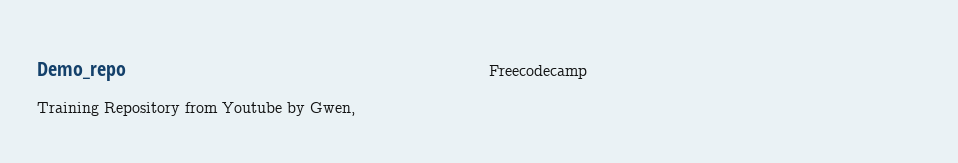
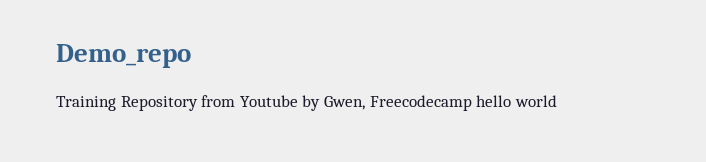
- Training Repository from Youtube by Gwen, Freecodecamp
+ Training Repository from Youtube by Gwen, Freecodecamp hello world

